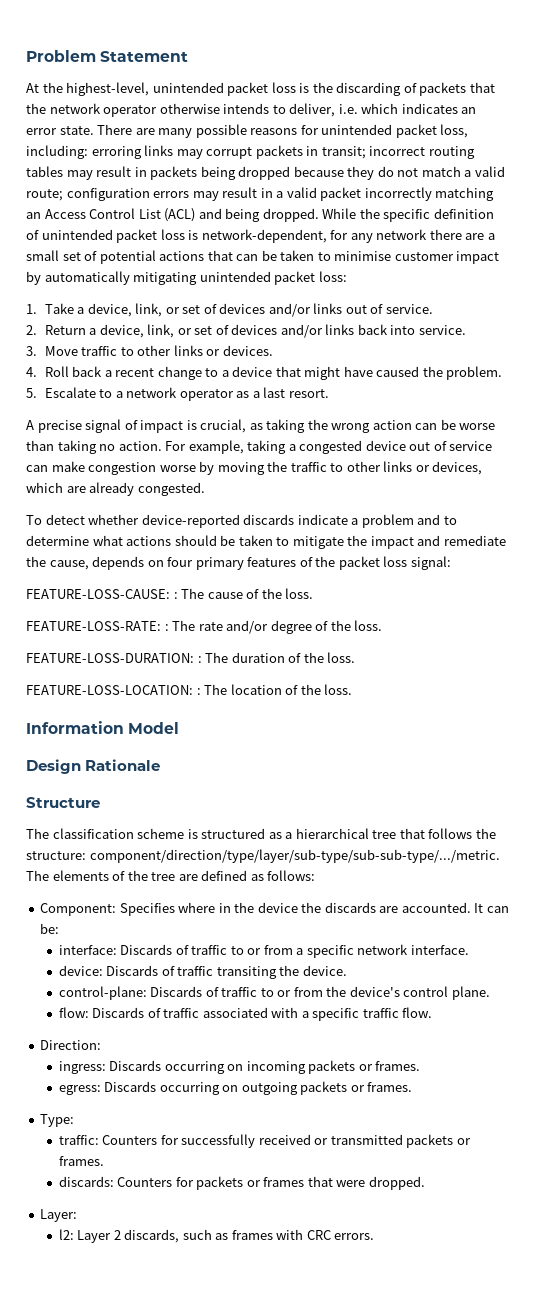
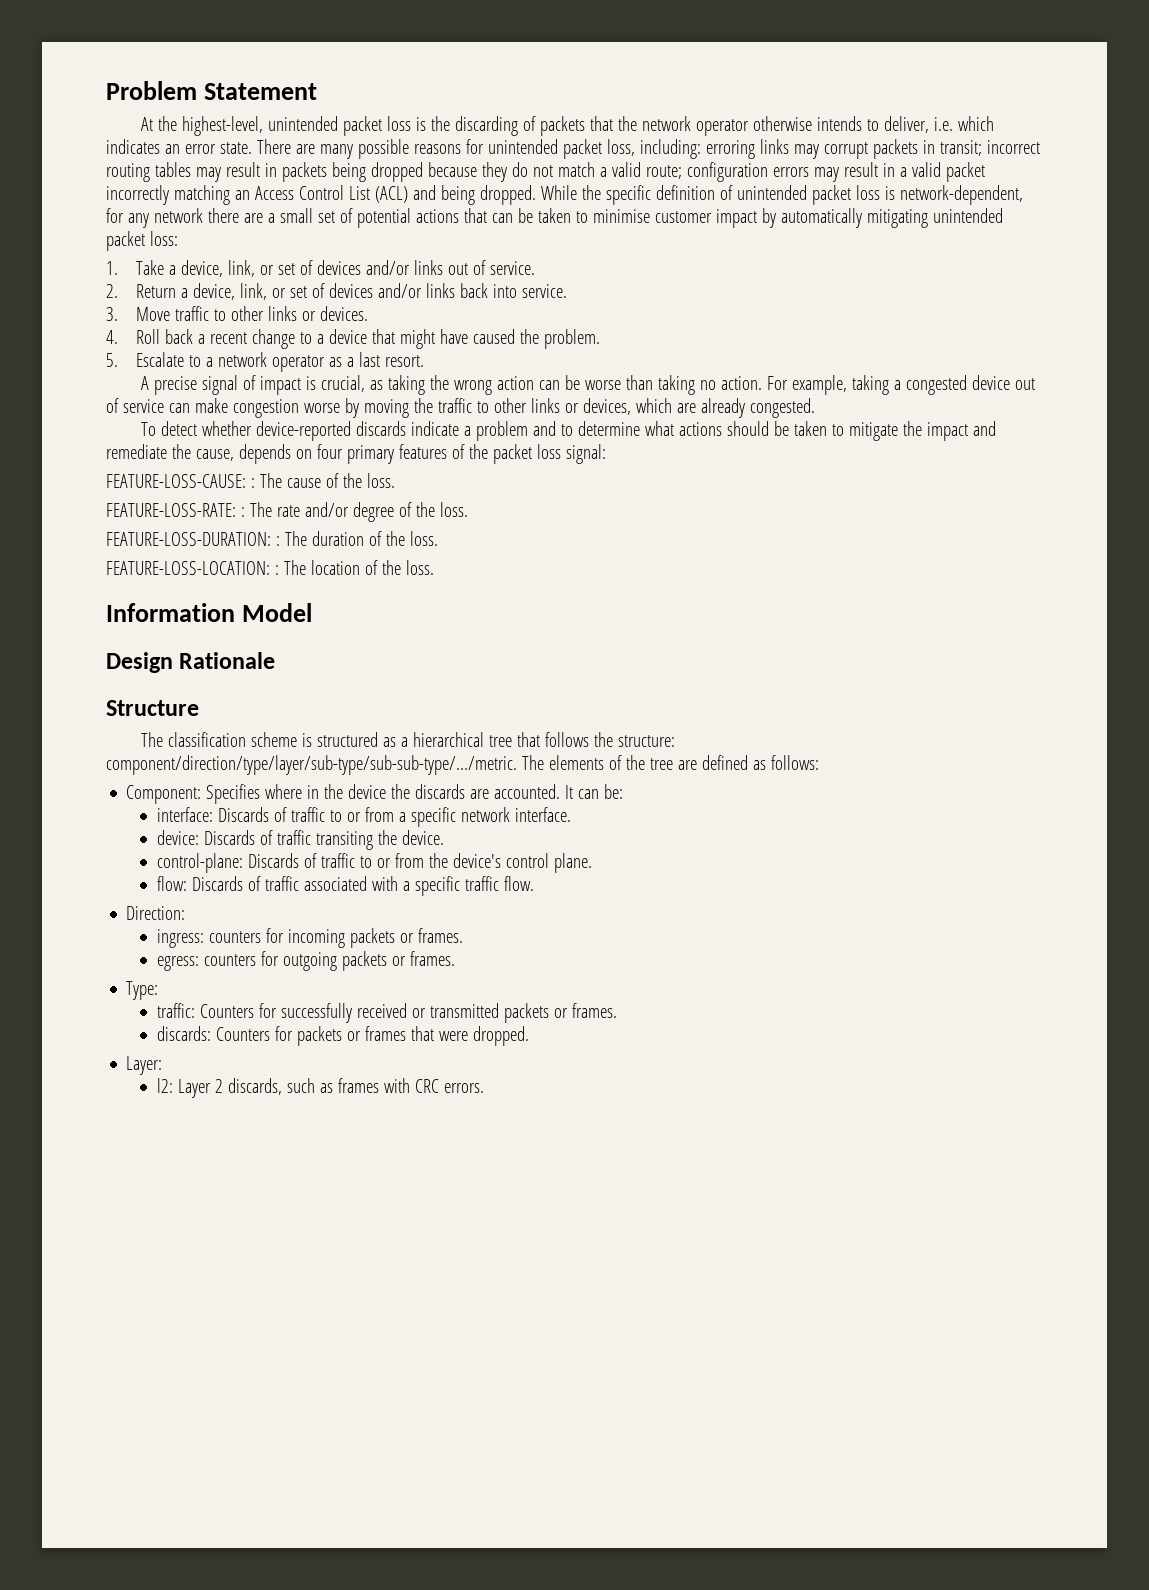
- ingress: Discards occurring on incoming packets or frames.
+ ingress: counters for incoming packets or frames.
- egress: Discards occurring on outgoing packets or frames.
+ egress: counters for outgoing packets or frames.

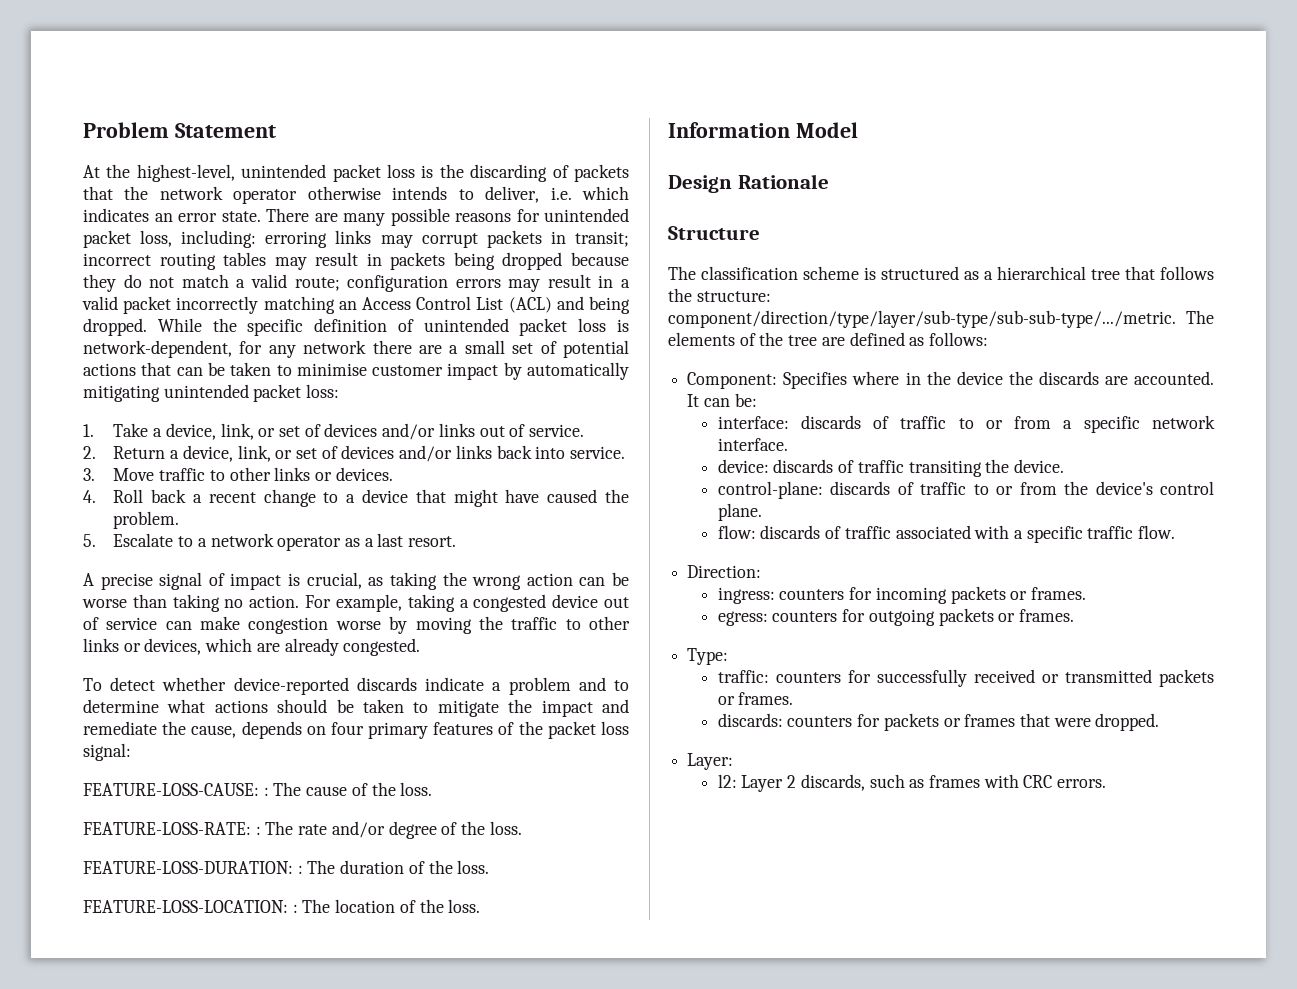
- interface: Discards of traffic to or from a specific network interface.
+ interface: discards of traffic to or from a specific network interface.
- device: Discards of traffic transiting the device.
+ device: discards of traffic transiting the device.
- control-plane: Discards of traffic to or from the device's control plane.
+ control-plane: discards of traffic to or from the device's control plane.
- flow: Discards of traffic associated with a specific traffic flow.
+ flow: discards of traffic associated with a specific traffic flow.
- traffic: Counters for successfully received or transmitted packets or frames.
+ traffic: counters for successfully received or transmitted packets or frames.
- discards: Counters for packets or frames that were dropped.
+ discards: counters for packets or frames that were dropped.

